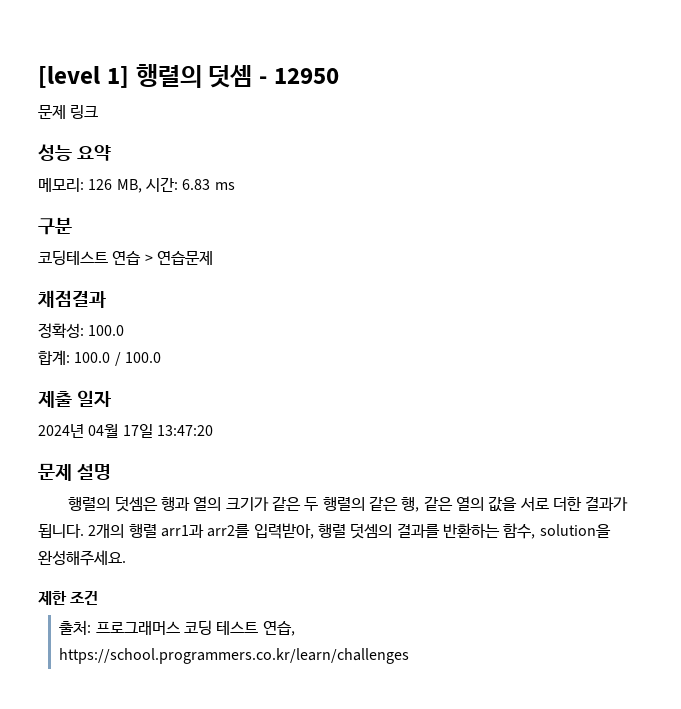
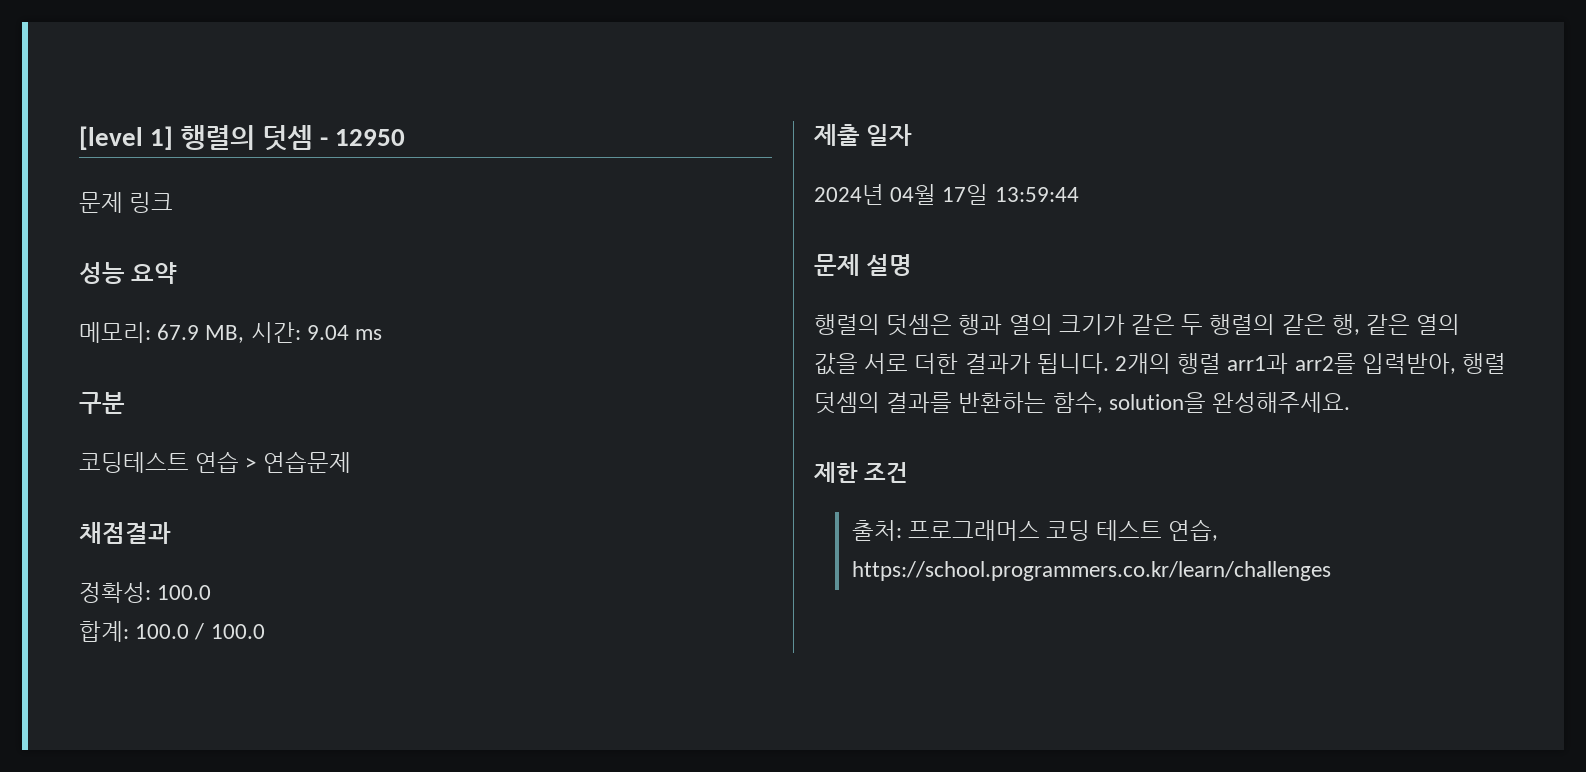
- 메모리: 126 MB, 시간: 6.83 ms
+ 메모리: 67.9 MB, 시간: 9.04 ms
- 2024년 04월 17일 13:47:20
+ 2024년 04월 17일 13:59:44

